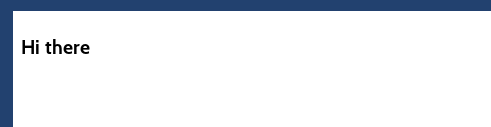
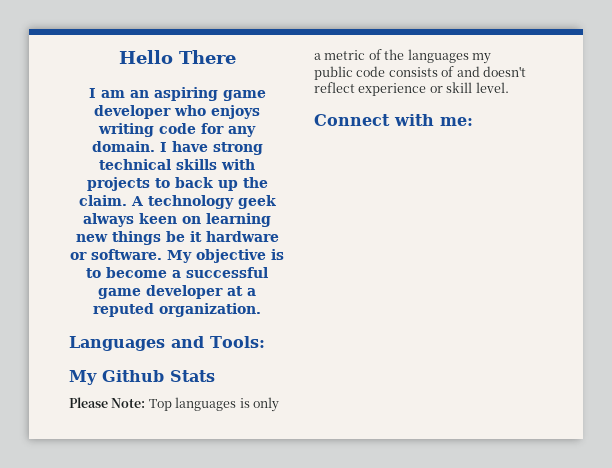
- Hi there
+ Hello There
+ I am an aspiring game developer who enjoys writing code for any domain. I have strong technical skills with projects to back up the claim. A technology geek always keen on learning new things be it hardware or software. My objective is to become a successful game developer at a reputed organization.
+ Languages and Tools:
+ My Github Stats
+ Please Note: Top languages is only a metric of the languages my public code consists of and doesn't reflect experience or skill level.
+ Connect with me:

